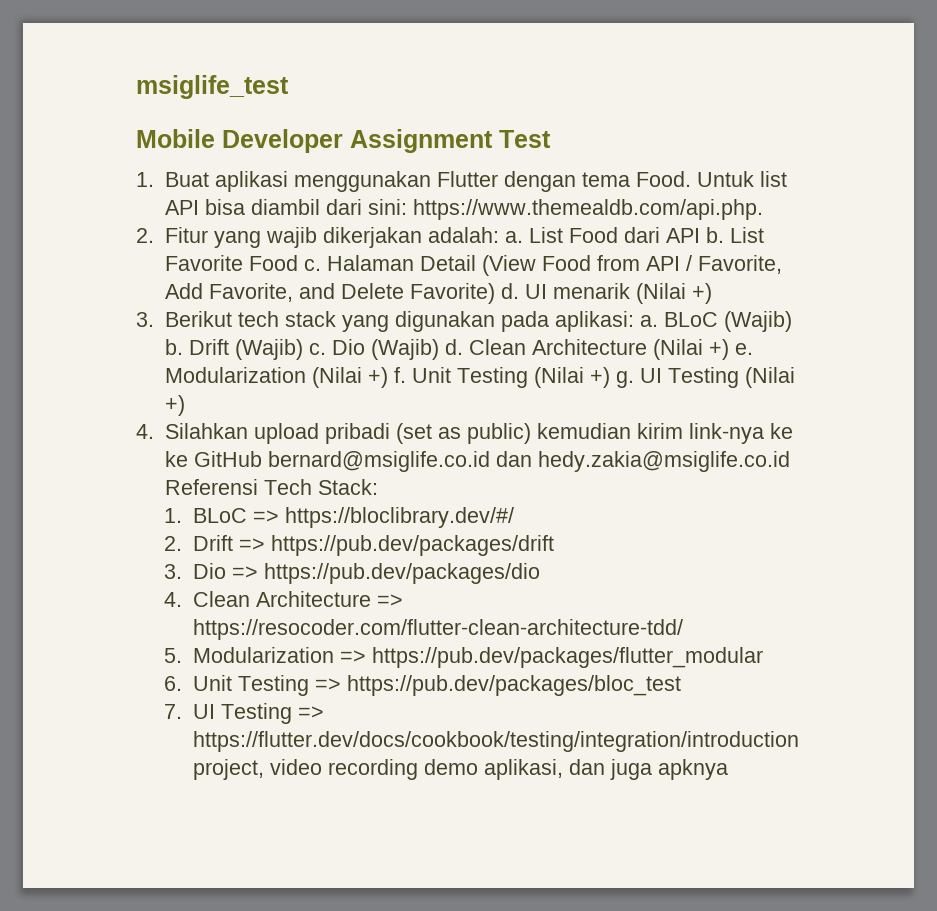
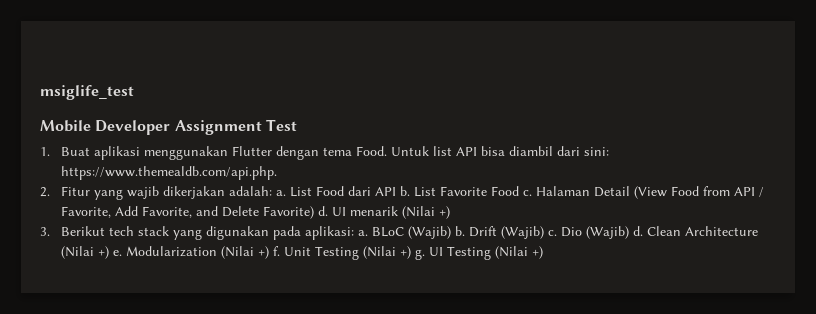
- 4. Silahkan upload pribadi (set as public) kemudian kirim link-nya ke ke GitHub bernard@msiglife.co.id dan hedy.zakia@msiglife.co.id Referensi Tech Stack:
- 1. BLoC => https://bloclibrary.dev/#/
- 2. Drift => https://pub.dev/packages/drift
- 3. Dio => https://pub.dev/packages/dio
- 4. Clean Architecture => https://resocoder.com/flutter-clean-architecture-tdd/
- 5. Modularization => https://pub.dev/packages/flutter_modular
- 6. Unit Testing => https://pub.dev/packages/bloc_test
- 7. UI Testing => https://flutter.dev/docs/cookbook/testing/integration/introduction project, video recording demo aplikasi, dan juga apknya

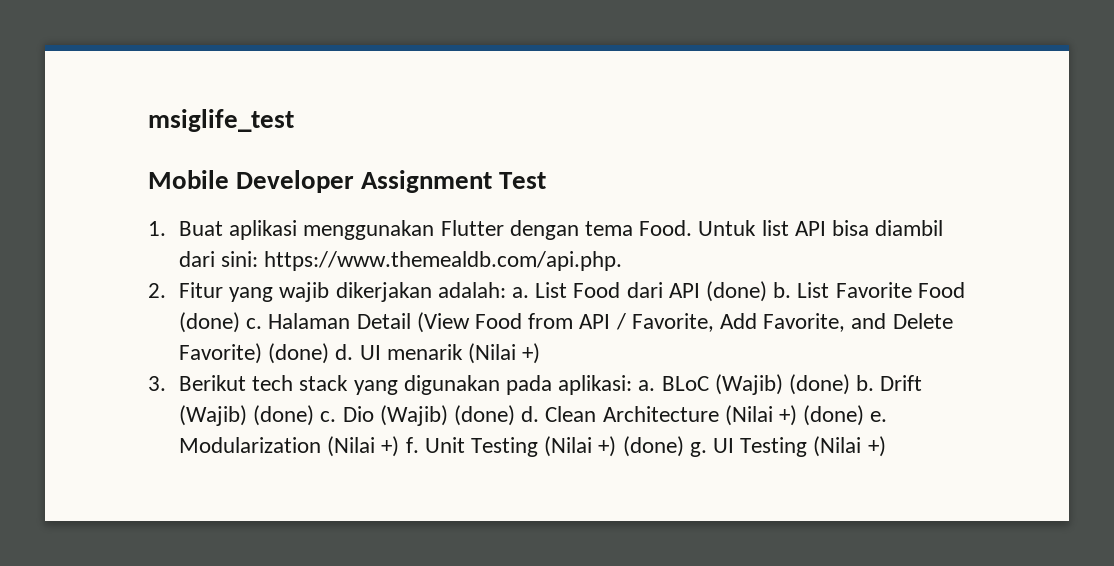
- List Food dari API b.
+ List Food dari API (done) b.
- List Favorite Food c.
+ List Favorite Food (done) c.
- Halaman Detail (View Food from API / Favorite, Add Favorite, and Delete Favorite) d.
+ Halaman Detail (View Food from API / Favorite, Add Favorite, and Delete Favorite) (done) d.
- BLoC (Wajib) b.
+ BLoC (Wajib) (done) b.
- Drift (Wajib) c.
+ Drift (Wajib) (done) c.
- Dio (Wajib) d.
+ Dio (Wajib) (done) d.
- Clean Architecture (Nilai +) e.
+ Clean Architecture (Nilai +) (done) e.
- Unit Testing (Nilai +) g.
+ Unit Testing (Nilai +) (done) g.

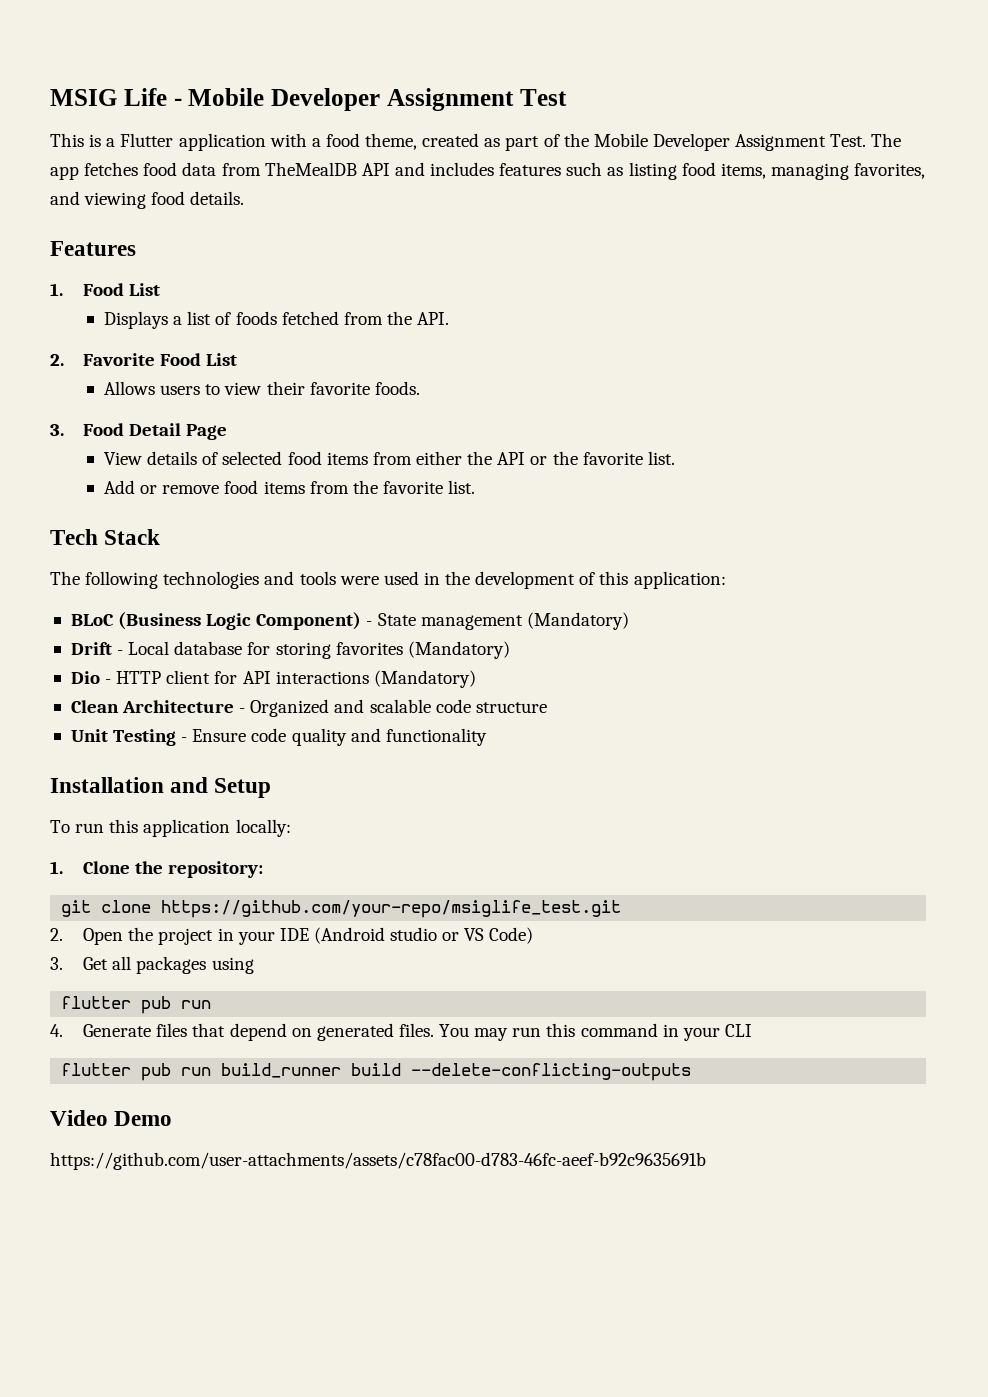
- msiglife_test
- Mobile Developer Assignment Test
+ MSIG Life - Mobile Developer Assignment Test
- 1. Buat aplikasi menggunakan Flutter dengan tema Food. Untuk list API bisa diambil dari sini: https://www.themealdb.com/api.php.
- 2. Fitur yang wajib dikerjakan adalah: a. List Food dari API (done) b. List Favorite Food (done) c. Halaman Detail (View Food from API / Favorite, Add Favorite, and Delete Favorite) (done) d. UI menarik (Nilai +)
- 3. Berikut tech stack yang digunakan pada aplikasi: a. BLoC (Wajib) (done) b. Drift (Wajib) (done) c. Dio (Wajib) (done) d. Clean Architecture (Nilai +) (done) e. Modularization (Nilai +) f. Unit Testing (Nilai +) (done) g. UI Testing (Nilai +)
+ This is a Flutter application with a food theme, created as part of the Mobile Developer Assignment Test. The app fetches food data from TheMealDB API and includes features such as listing food items, managing favorites, and viewing food details.
+ Features
+ 1. Food List
+ Displays a list of foods fetched from the API.
+ 2. Favorite Food List
+ Allows users to view their favorite foods.
+ 3. Food Detail Page
+ View details of selected food items from either the API or the favorite list.
+ Add or remove food items from the favorite list.
+ Tech Stack
+ The following technologies and tools were used in the development of this application:
+ BLoC (Business Logic Component) - State management (Mandatory)
+ Drift - Local database for storing favorites (Mandatory)
+ Dio - HTTP client for API interactions (Mandatory)
+ Clean Architecture - Organized and scalable code structure
+ Unit Testing - Ensure code quality and functionality
+ Installation and Setup
+ To run this application locally:
+ 1. Clone the repository:
+ git clone https://github.com/your-repo/msiglife_test.git
+ 2. Open the project in your IDE (Android studio or VS Code)
+ 3. Get all packages using
+ flutter pub run
+ 4. Generate files that depend on generated files. You may run this command in your CLI
+ flutter pub run build_runner build --delete-conflicting-outputs
+ Video Demo
+ https://github.com/user-attachments/assets/c78fac00-d783-46fc-aeef-b92c9635691b

